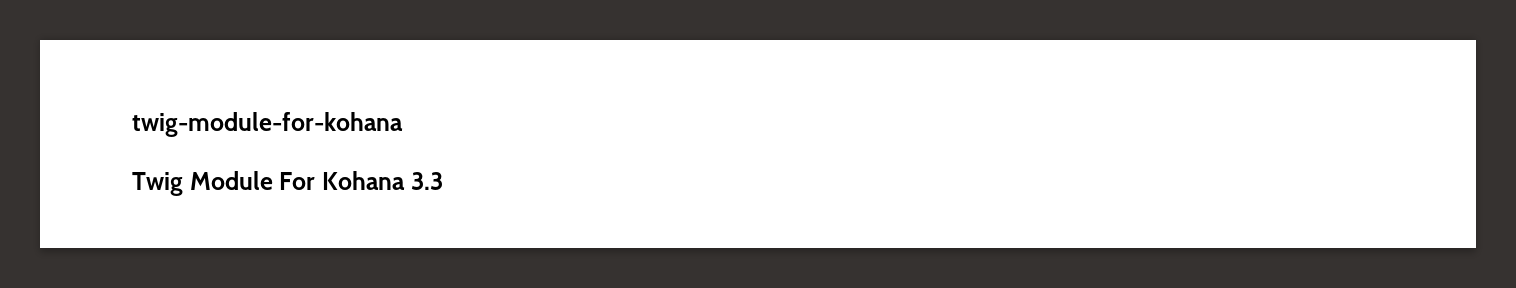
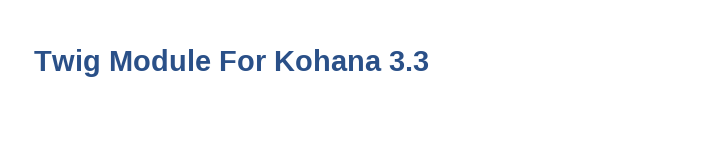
- twig-module-for-kohana

